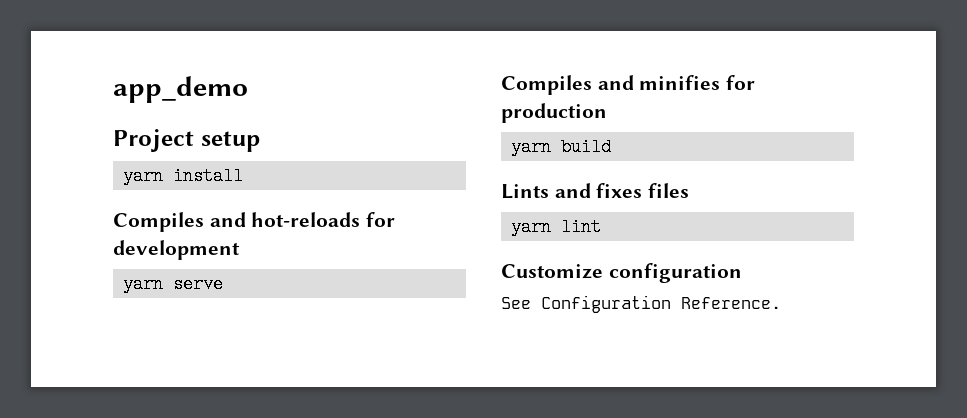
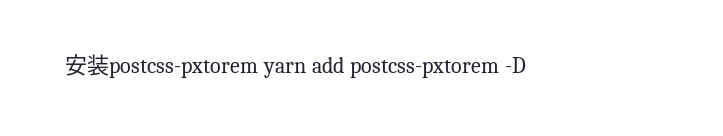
- app_demo
- Project setup
- yarn install
- Compiles and hot-reloads for development
- yarn serve
- Compiles and minifies for production
- yarn build
- Lints and fixes files
- yarn lint
- Customize configuration
- See Configuration Reference.
+ 安装postcss-pxtorem yarn add postcss-pxtorem -D

